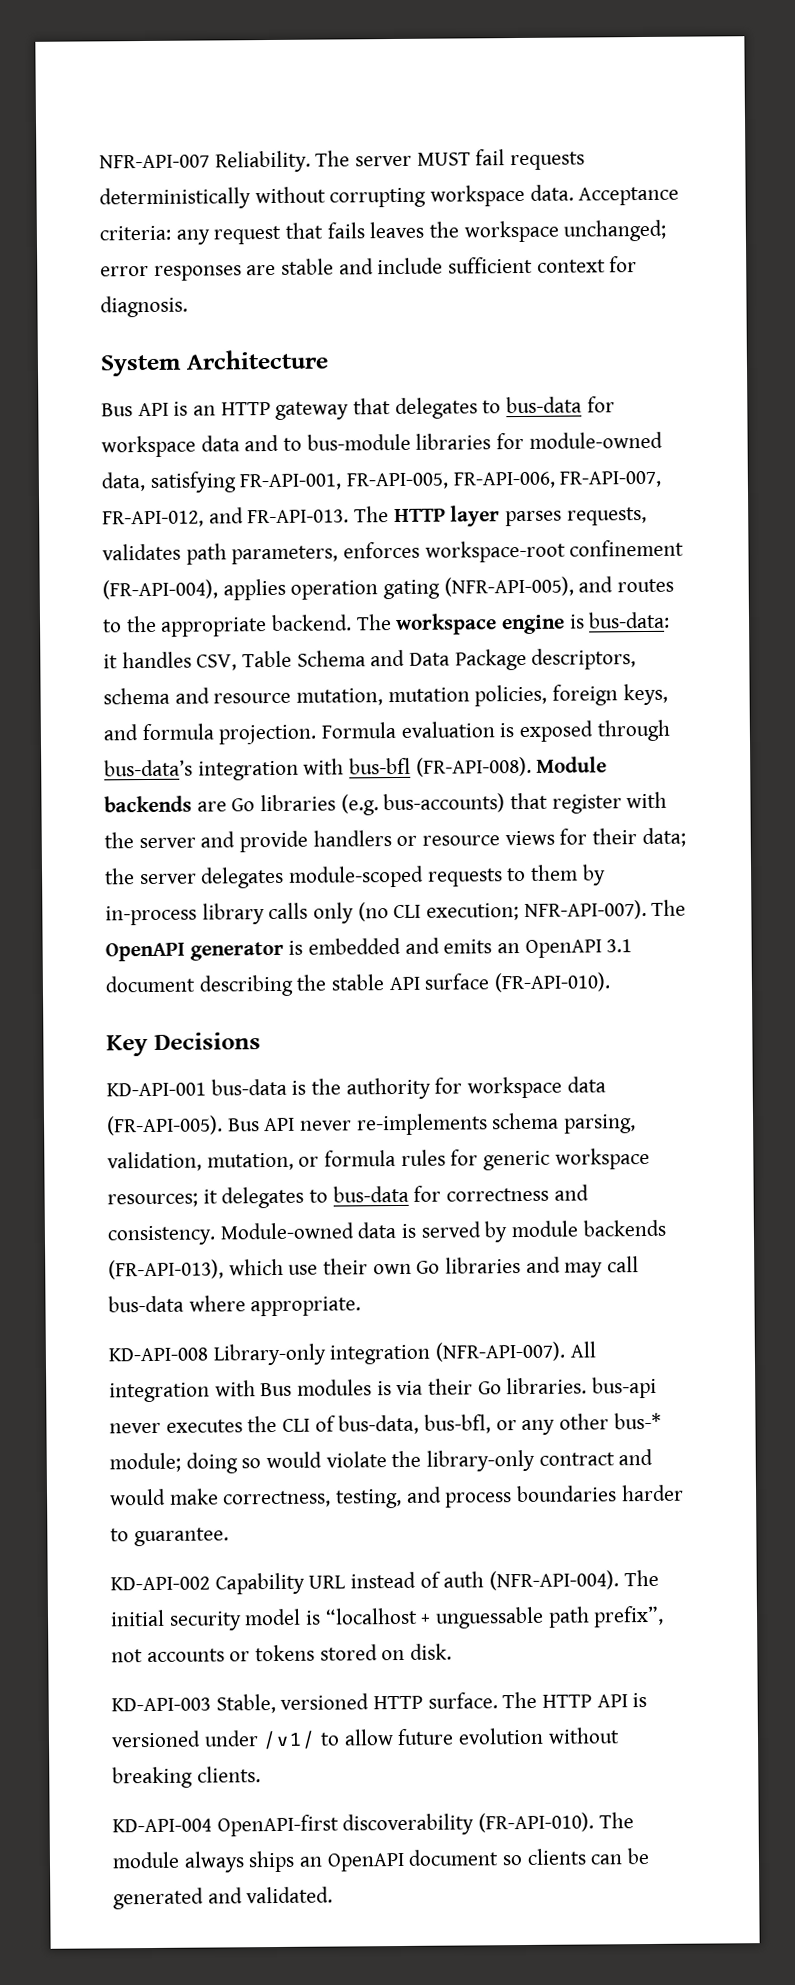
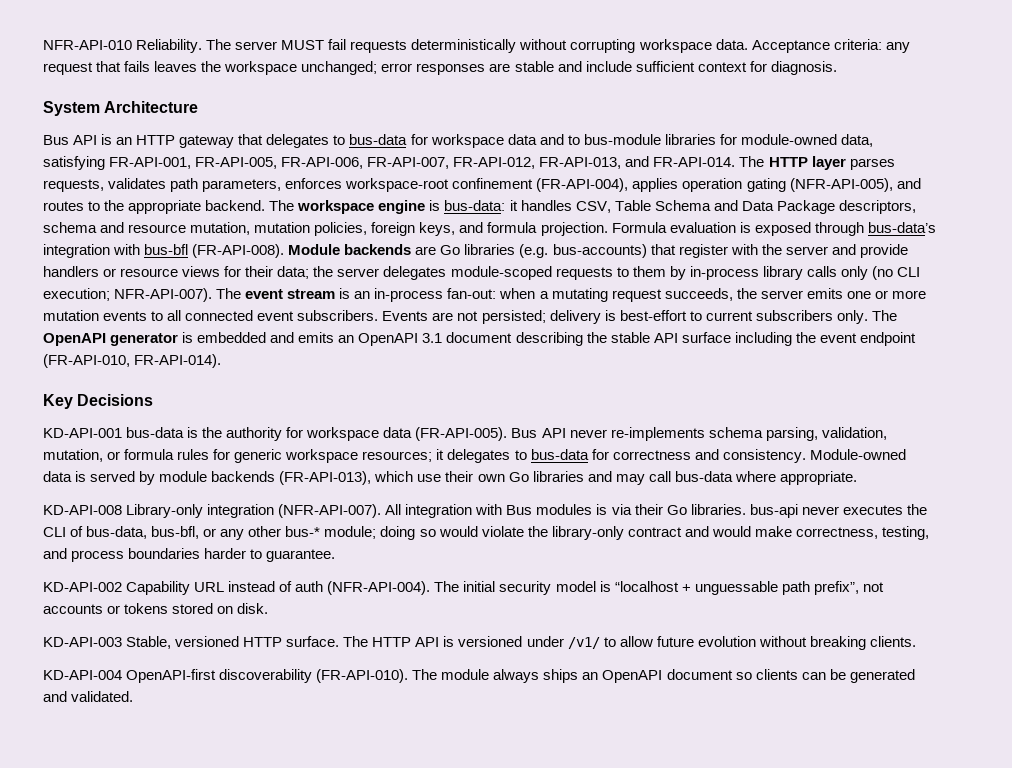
- NFR-API-007 Reliability.
+ NFR-API-010 Reliability.
- Bus API is an HTTP gateway that delegates to bus-data for workspace data and to bus-module libraries for module-owned data, satisfying FR-API-001, FR-API-005, FR-API-006, FR-API-007, FR-API-012, and FR-API-013.
+ Bus API is an HTTP gateway that delegates to bus-data for workspace data and to bus-module libraries for module-owned data, satisfying FR-API-001, FR-API-005, FR-API-006, FR-API-007, FR-API-012, FR-API-013, and FR-API-014.
- The OpenAPI generator is embedded and emits an OpenAPI 3.1 document describing the stable API surface (FR-API-010).
+ The event stream is an in-process fan-out: when a mutating request succeeds, the server emits one or more mutation events to all connected event subscribers. Events are not persisted; delivery is best-effort to current subscribers only. The OpenAPI generator is embedded and emits an OpenAPI 3.1 document describing the stable API surface including the event endpoint (FR-API-010, FR-API-014).

